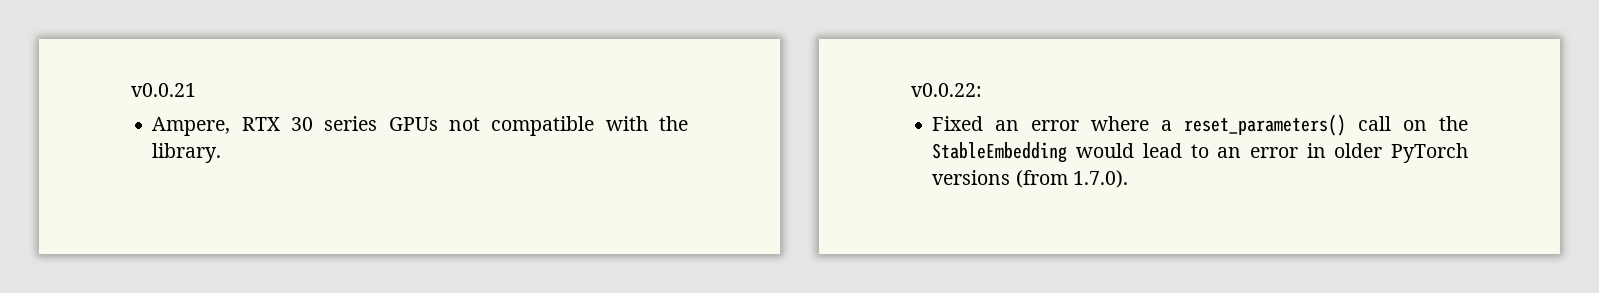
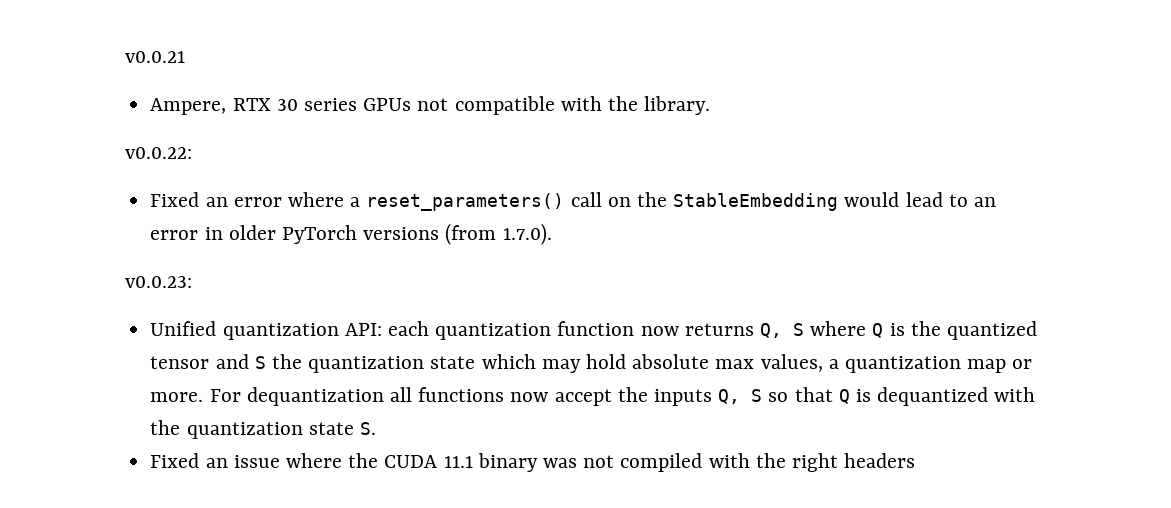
+ v0.0.23:
+ Unified quantization API: each quantization function now returns Q, S where Q is the quantized tensor and S the quantization state which may hold absolute max values, a quantization map or more. For dequantization all functions now accept the inputs Q, S so that Q is dequantized with the quantization state S.
+ Fixed an issue where the CUDA 11.1 binary was not compiled with the right headers

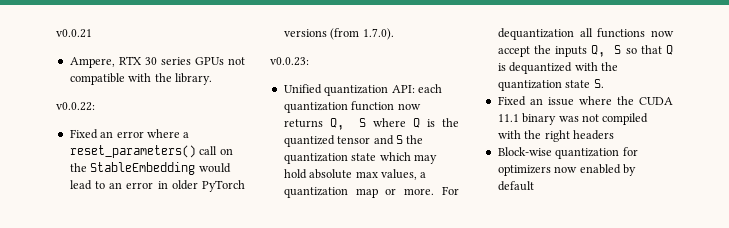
+ Block-wise quantization for optimizers now enabled by default

